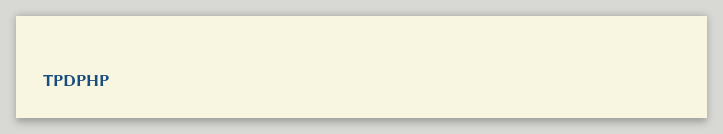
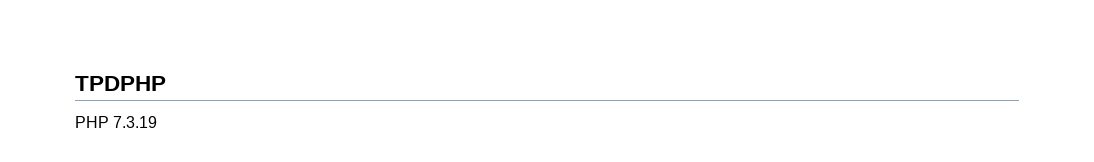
+ PHP 7.3.19

